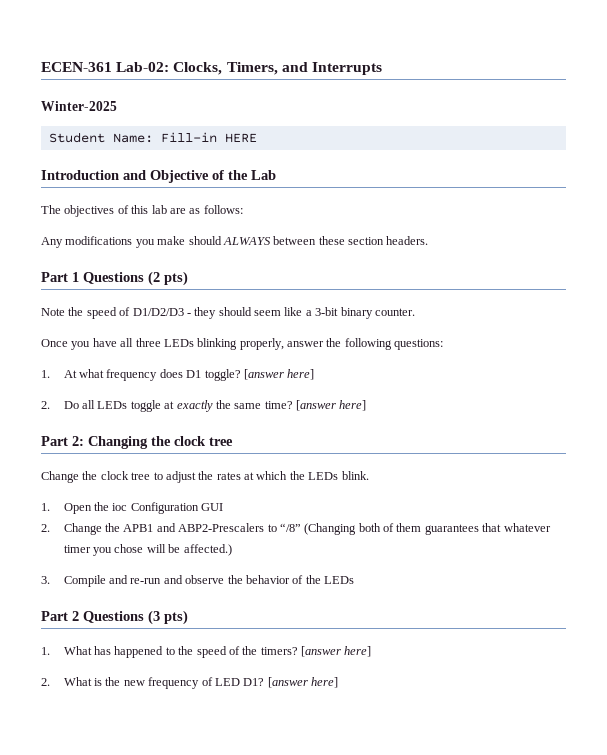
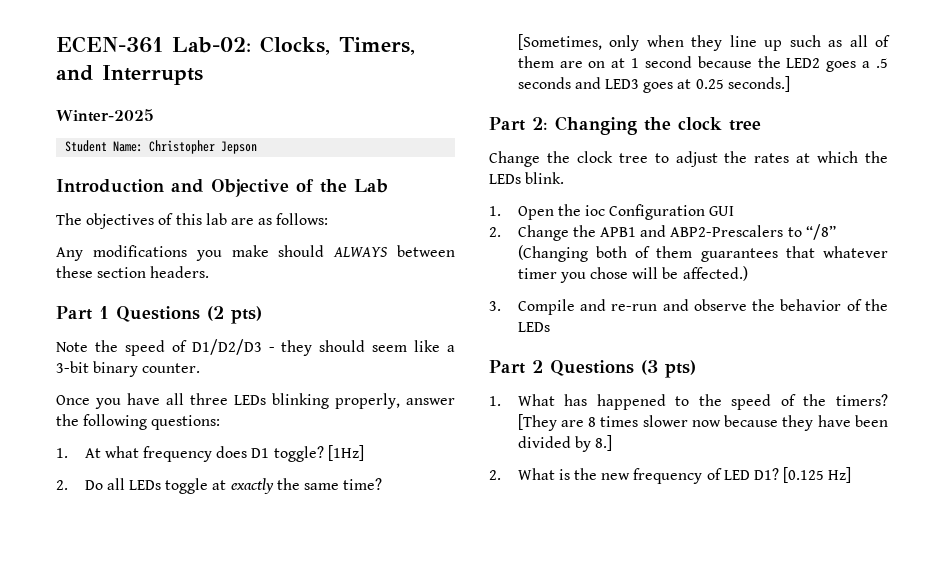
- Student Name: Fill-in HERE
+ Student Name: Christopher Jepson
- 1. At what frequency does D1 toggle? [answer here]
+ 1. At what frequency does D1 toggle? [1Hz]
- 2. Do all LEDs toggle at exactly the same time? [answer here]
+ 2. Do all LEDs toggle at exactly the same time? [Sometimes, only when they line up such as all of them are on at 1 second because the LED2 goes a .5 seconds and LED3 goes at 0.25 seconds.]
- 1. What has happened to the speed of the timers? [answer here]
+ 1. What has happened to the speed of the timers? [They are 8 times slower now because they have been divided by 8.]
- 2. What is the new frequency of LED D1? [answer here]
+ 2. What is the new frequency of LED D1? [0.125 Hz]

